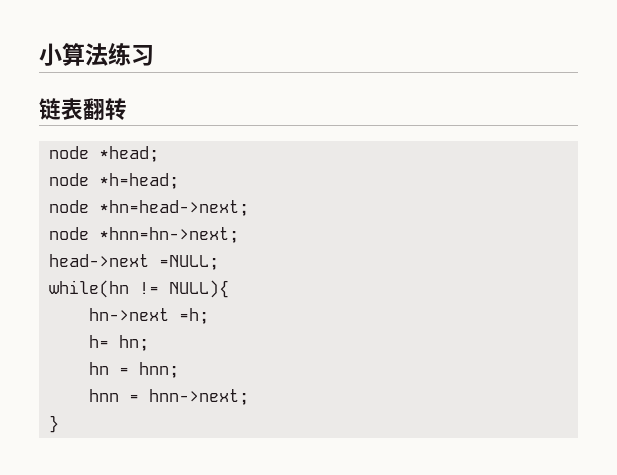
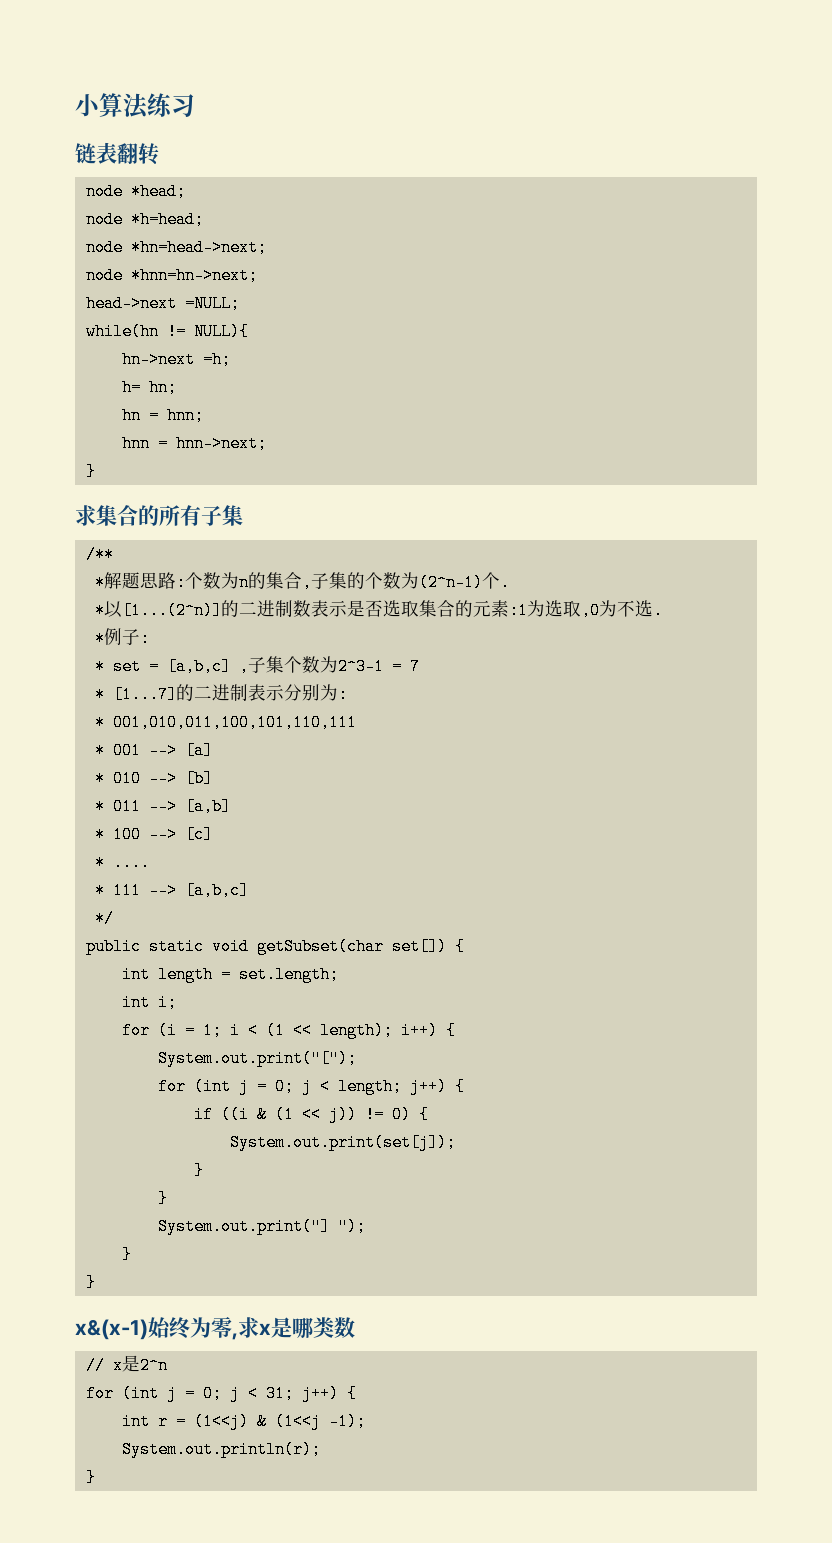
+ 求集合的所有子集
+ /**
+ *解题思路:个数为n的集合,子集的个数为(2^n-1)个.
+ *以[1...(2^n)]的二进制数表示是否选取集合的元素:1为选取,0为不选.
+ *例子:
+ * set = [a,b,c] ,子集个数为2^3-1 = 7
+ * [1...7]的二进制表示分别为:
+ * 001,010,011,100,101,110,111
+ * 001 --> [a]
+ * 010 --> [b]
+ * 011 --> [a,b]
+ * 100 --> [c]
+ * ....
+ * 111 --> [a,b,c]
+ */
+ public static void getSubset(char set[]) {
+ int length = set.length;
+ int i;
+ for (i = 1; i < (1 << length); i++) {
+ System.out.print("[");
+ for (int j = 0; j < length; j++) {
+ if ((i & (1 << j)) != 0) {
+ System.out.print(set[j]);
+ }
+ }
+ System.out.print("] ");
+ }
+ }
+ x&(x-1)始终为零,求x是哪类数
+ // x是2^n
+ for (int j = 0; j < 31; j++) {
+ int r = (1<<j) & (1<<j -1);
+ System.out.println(r);
+ }

